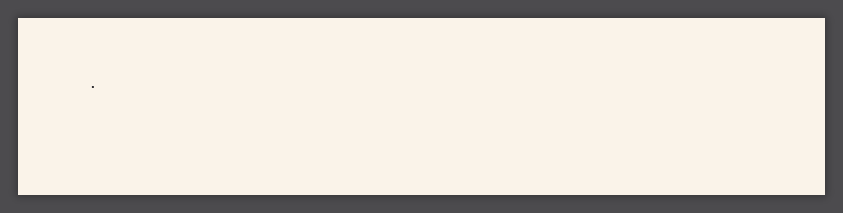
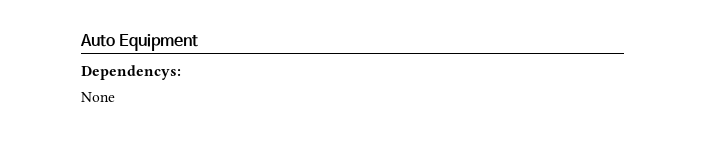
- .
+ Auto Equipment
+ Dependencys:
+ None

